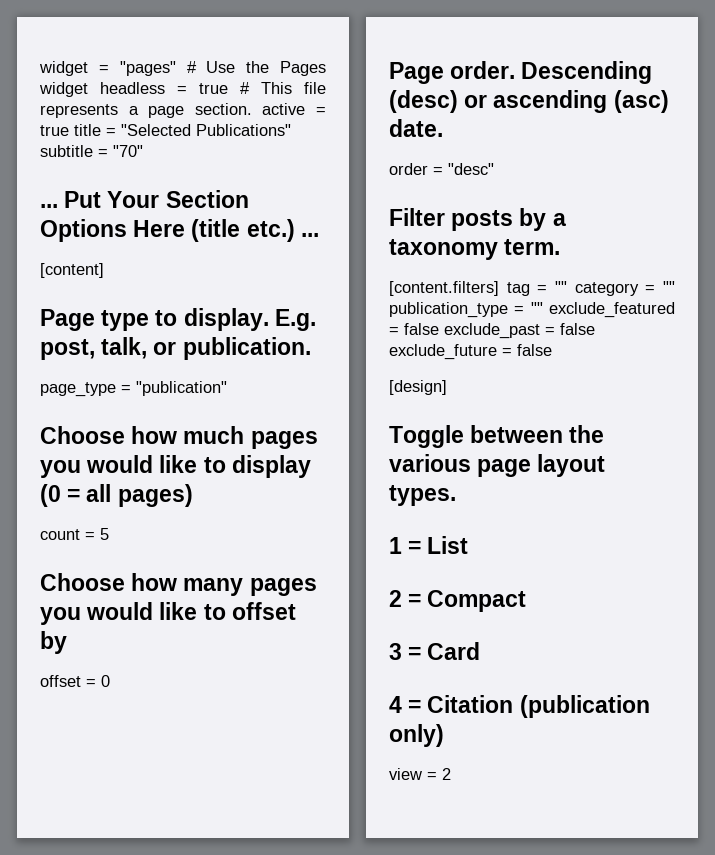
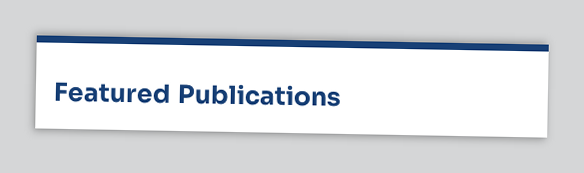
- widget = "pages" # Use the Pages widget headless = true # This file represents a page section. active = true title = "Selected Publications" subtitle = "70"
- ... Put Your Section Options Here (title etc.) ...
- [content]
- Page type to display. E.g. post, talk, or publication.
- page_type = "publication"
- Choose how much pages you would like to display (0 = all pages)
- count = 5
- Choose how many pages you would like to offset by
- offset = 0
- Page order. Descending (desc) or ascending (asc) date.
- order = "desc"
- Filter posts by a taxonomy term.
- [content.filters] tag = "" category = "" publication_type = "" exclude_featured = false exclude_past = false exclude_future = false
- [design]
- Toggle between the various page layout types.
- 1 = List
- 2 = Compact
- 3 = Card
- 4 = Citation (publication only)
- view = 2
+ Featured Publications

